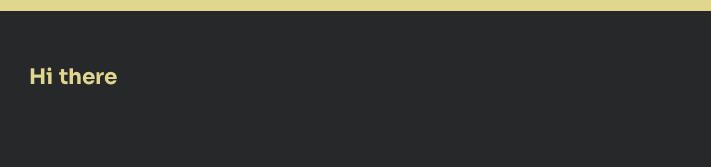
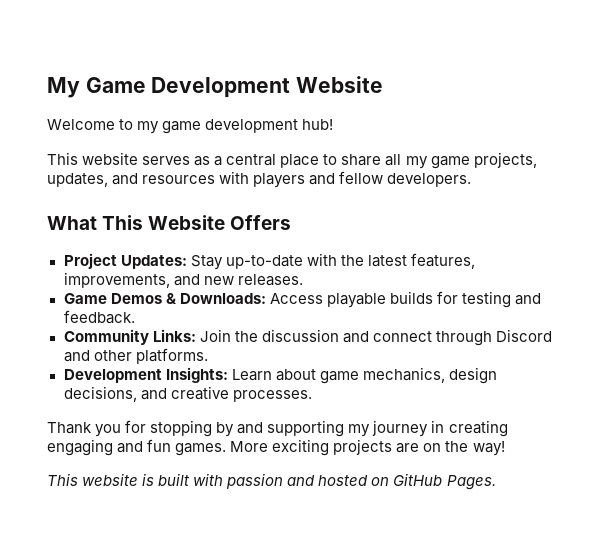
- Hi there
+ My Game Development Website
+ Welcome to my game development hub!
+ This website serves as a central place to share all my game projects, updates, and resources with players and fellow developers.
+ What This Website Offers
+ Project Updates: Stay up-to-date with the latest features, improvements, and new releases.
+ Game Demos & Downloads: Access playable builds for testing and feedback.
+ Community Links: Join the discussion and connect through Discord and other platforms.
+ Development Insights: Learn about game mechanics, design decisions, and creative processes.
+ Thank you for stopping by and supporting my journey in creating engaging and fun games. More exciting projects are on the way!
+ This website is built with passion and hosted on GitHub Pages.

